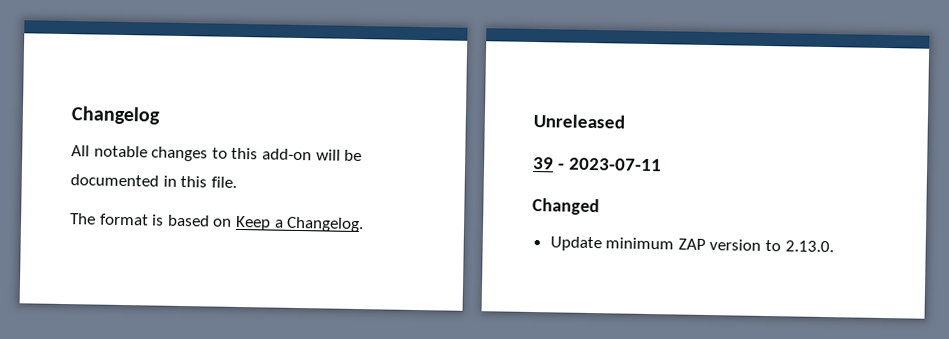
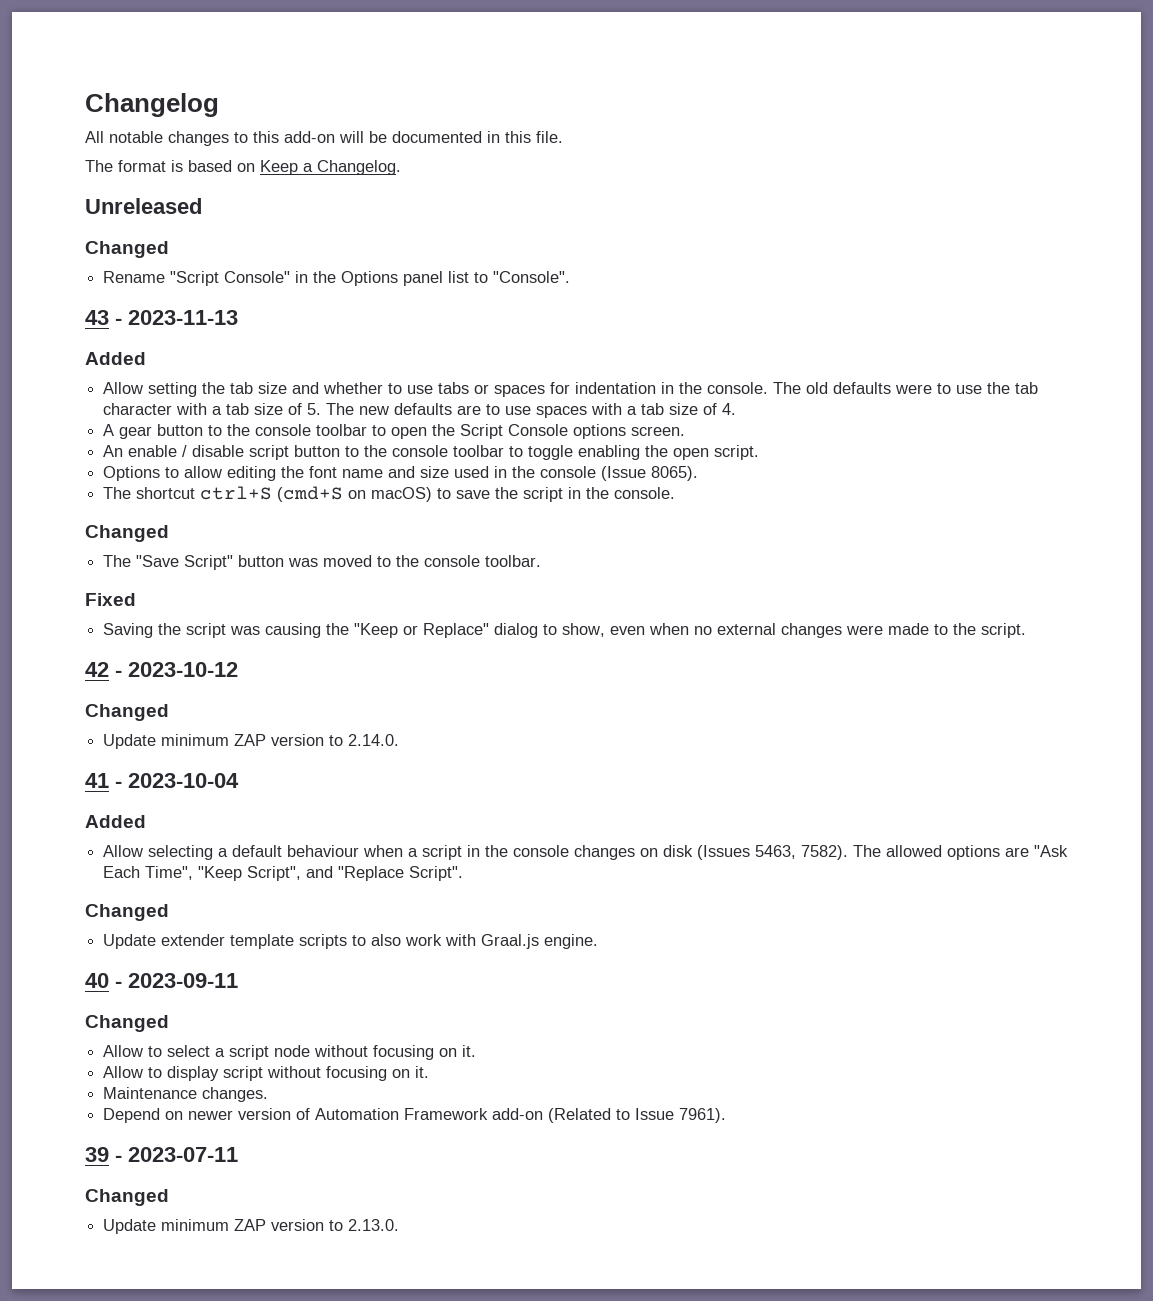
  Unreleased
+ Changed
+ Rename "Script Console" in the Options panel list to "Console".
+ 43 - 2023-11-13
+ Added
+ Allow setting the tab size and whether to use tabs or spaces for indentation in the console. The old defaults were to use the tab character with a tab size of 5. The new defaults are to use spaces with a tab size of 4.
+ A gear button to the console toolbar to open the Script Console options screen.
+ An enable / disable script button to the console toolbar to toggle enabling the open script.
+ Options to allow editing the font name and size used in the console (Issue 8065).
+ The shortcut ctrl+S (cmd+S on macOS) to save the script in the console.
+ Changed
+ The "Save Script" button was moved to the console toolbar.
+ Fixed
+ Saving the script was causing the "Keep or Replace" dialog to show, even when no external changes were made to the script.
+ 42 - 2023-10-12
+ Changed
+ Update minimum ZAP version to 2.14.0.
+ 41 - 2023-10-04
+ Added
+ Allow selecting a default behaviour when a script in the console changes on disk (Issues 5463, 7582). The allowed options are "Ask Each Time", "Keep Script", and "Replace Script".
+ Changed
+ Update extender template scripts to also work with Graal.js engine.
+ 40 - 2023-09-11
+ Changed
+ Allow to select a script node without focusing on it.
+ Allow to display script without focusing on it.
+ Maintenance changes.
+ Depend on newer version of Automation Framework add-on (Related to Issue 7961).

